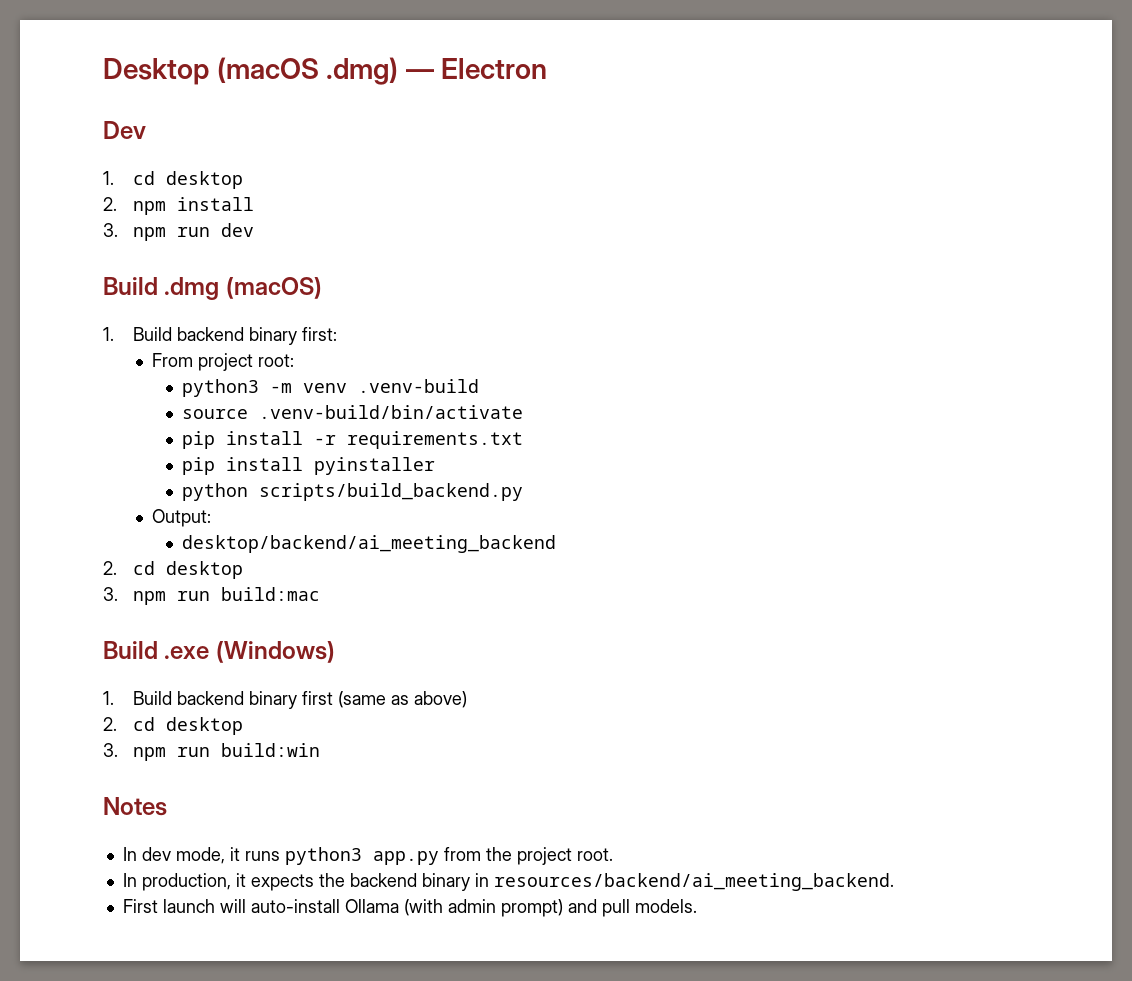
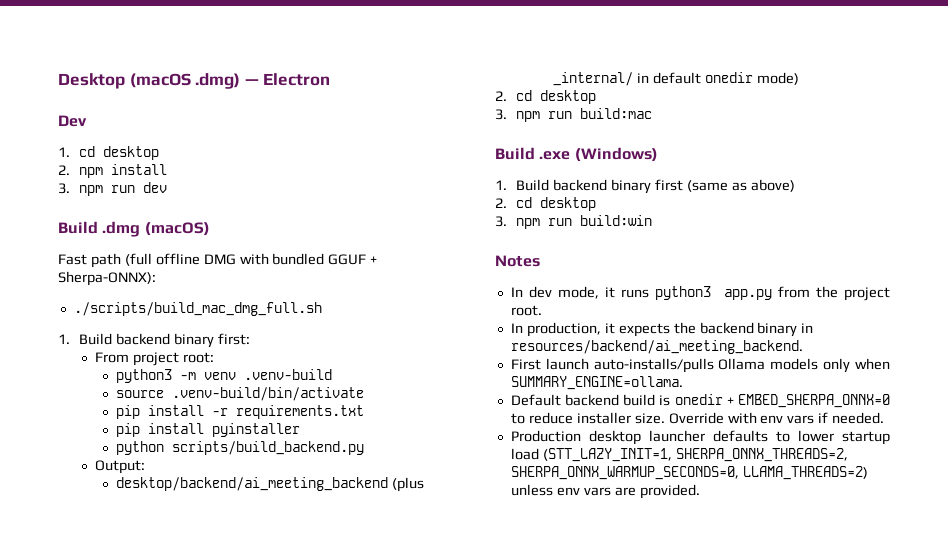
+ Fast path (full offline DMG with bundled GGUF + Sherpa-ONNX):
+ ./scripts/build_mac_dmg_full.sh
- desktop/backend/ai_meeting_backend
+ desktop/backend/ai_meeting_backend (plus _internal/ in default onedir mode)
- First launch will auto-install Ollama (with admin prompt) and pull models.
+ First launch auto-installs/pulls Ollama models only when SUMMARY_ENGINE=ollama.
+ Default backend build is onedir + EMBED_SHERPA_ONNX=0 to reduce installer size. Override with env vars if needed.
+ Production desktop launcher defaults to lower startup load (STT_LAZY_INIT=1, SHERPA_ONNX_THREADS=2, SHERPA_ONNX_WARMUP_SECONDS=0, LLAMA_THREADS=2) unless env vars are provided.

